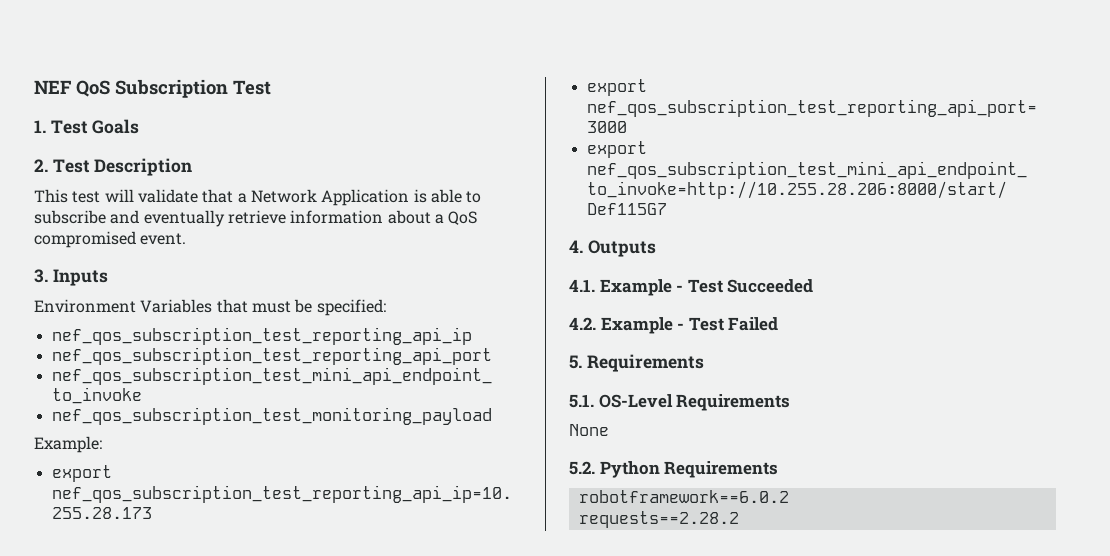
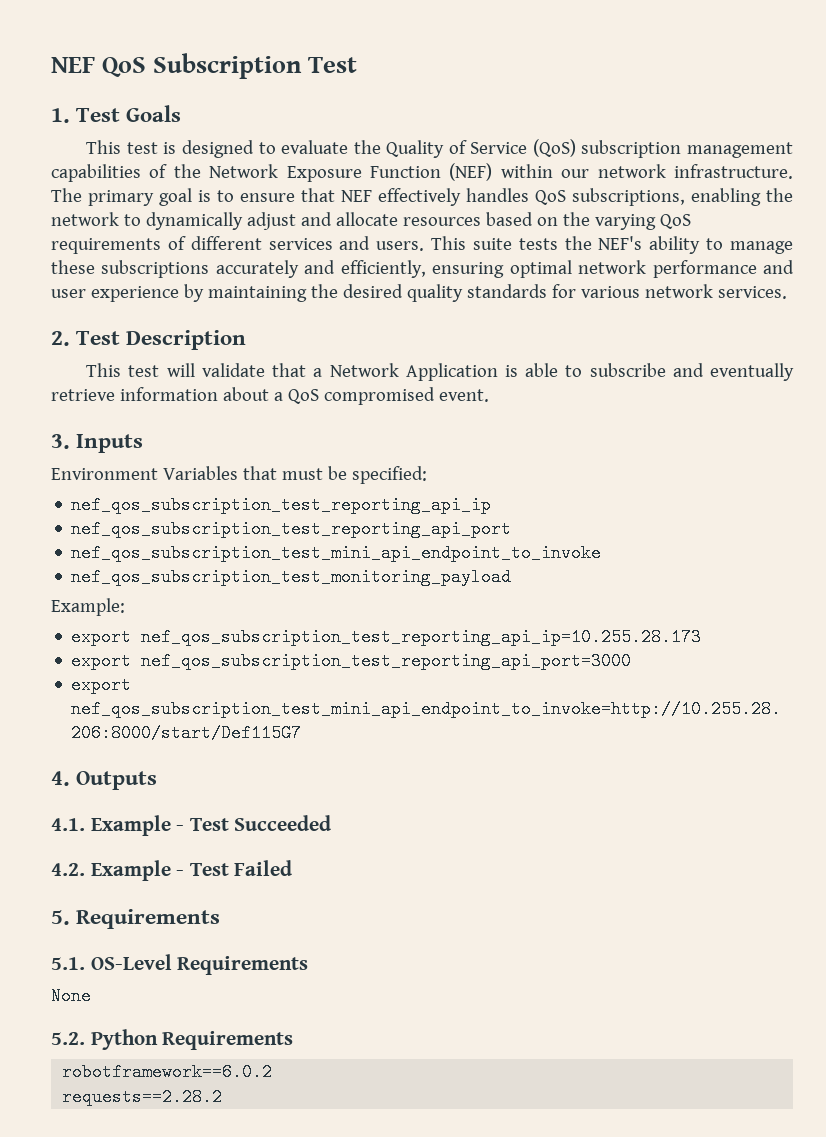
+ This test is designed to evaluate the Quality of Service (QoS) subscription management capabilities of the Network Exposure Function (NEF) within our network infrastructure. The primary goal is to ensure that NEF effectively handles QoS subscriptions, enabling the network to dynamically adjust and allocate resources based on the varying QoS requirements of different services and users. This suite tests the NEF's ability to manage these subscriptions accurately and efficiently, ensuring optimal network performance and user experience by maintaining the desired quality standards for various network services.

